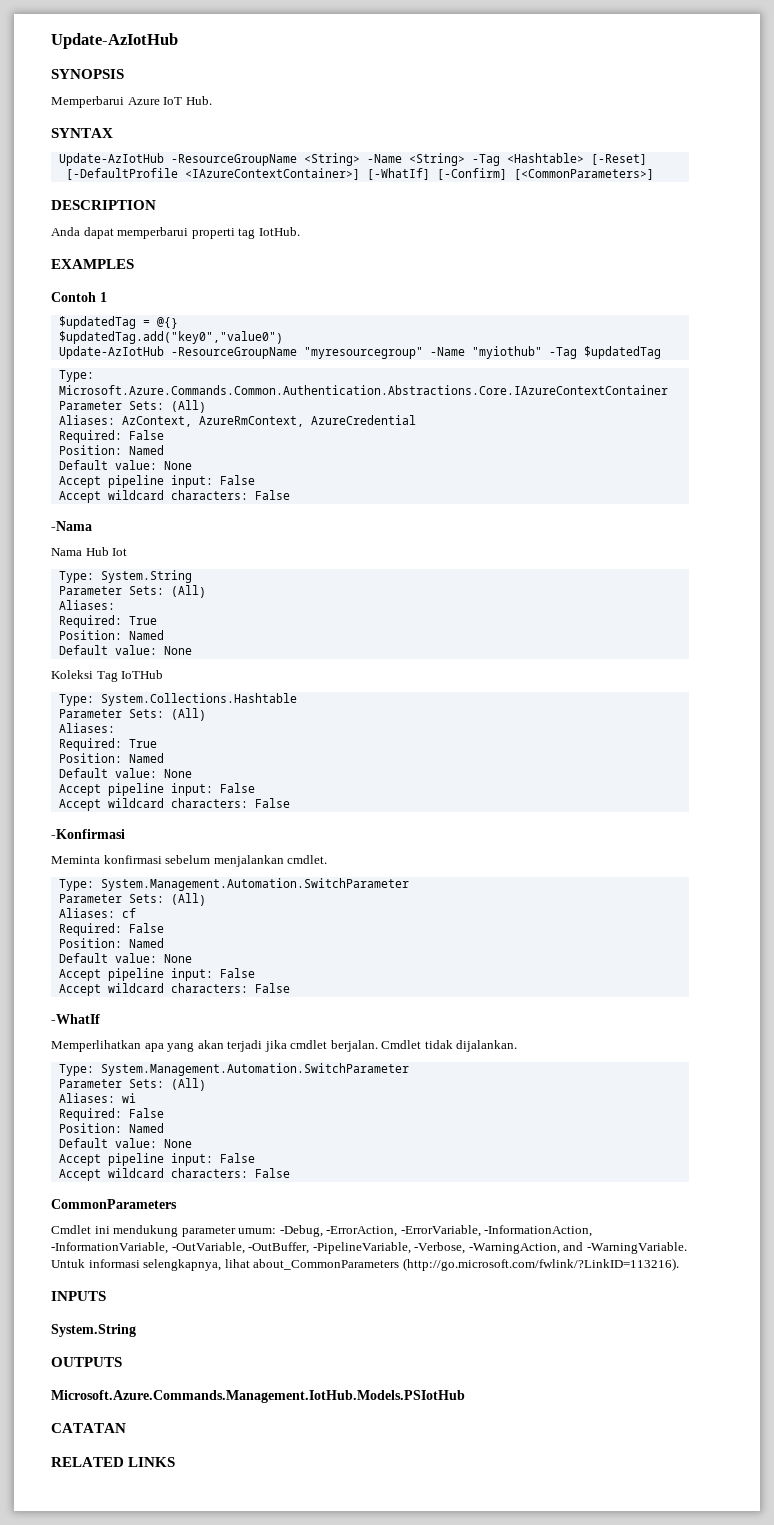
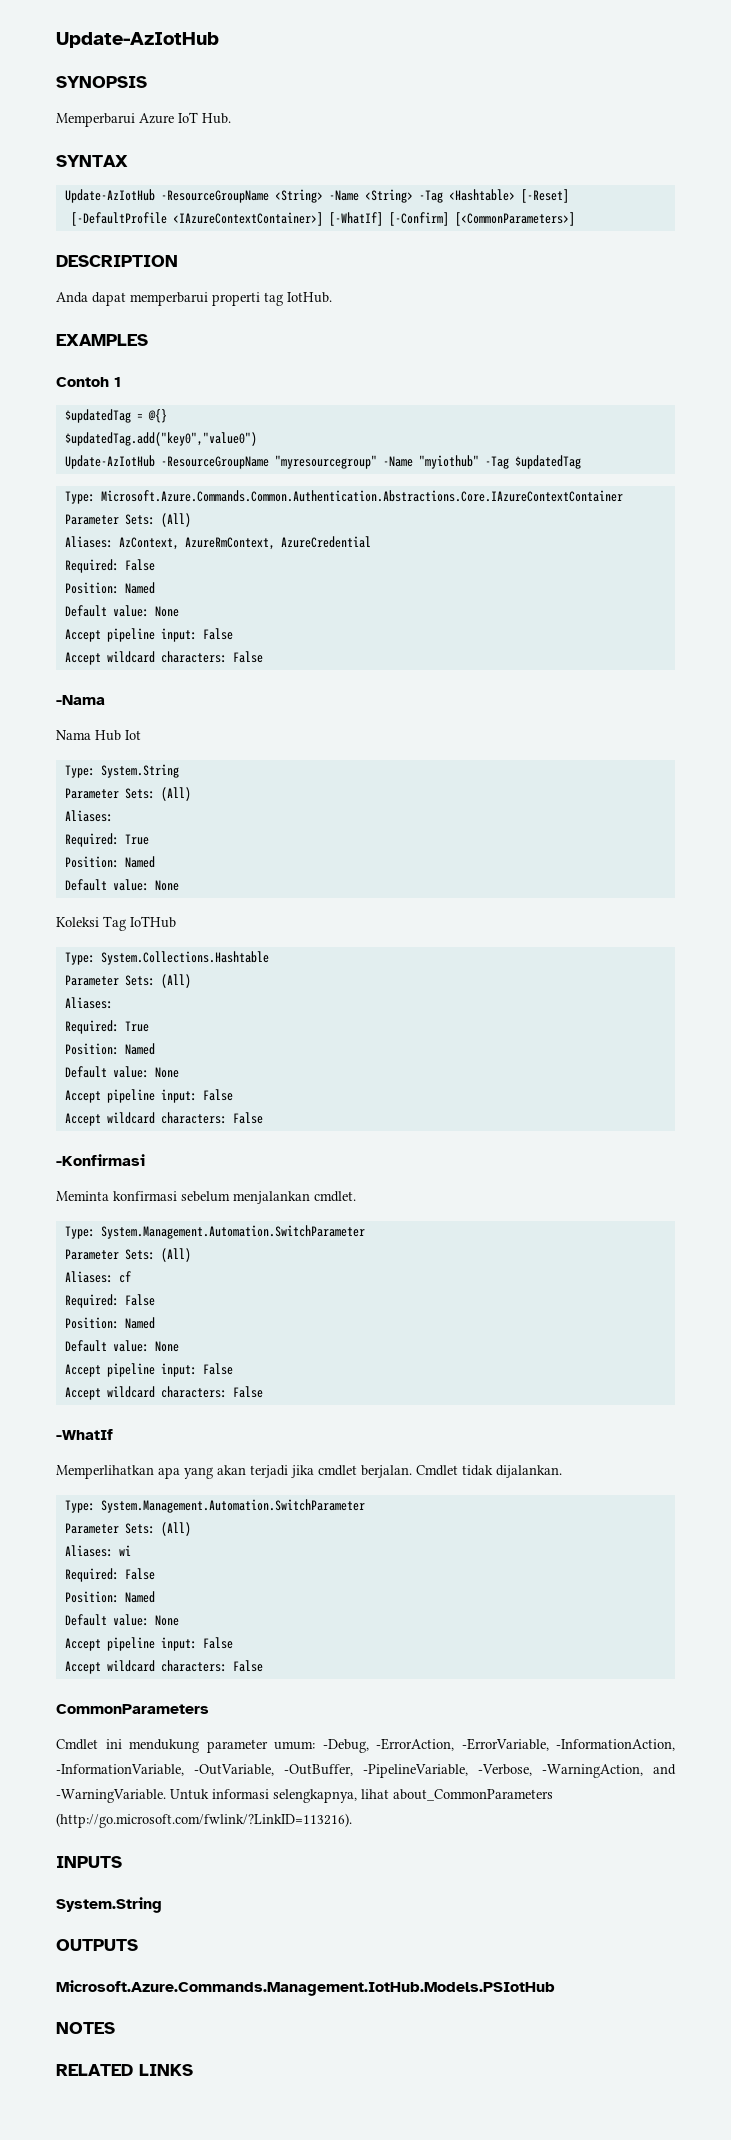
- CATATAN
+ NOTES

